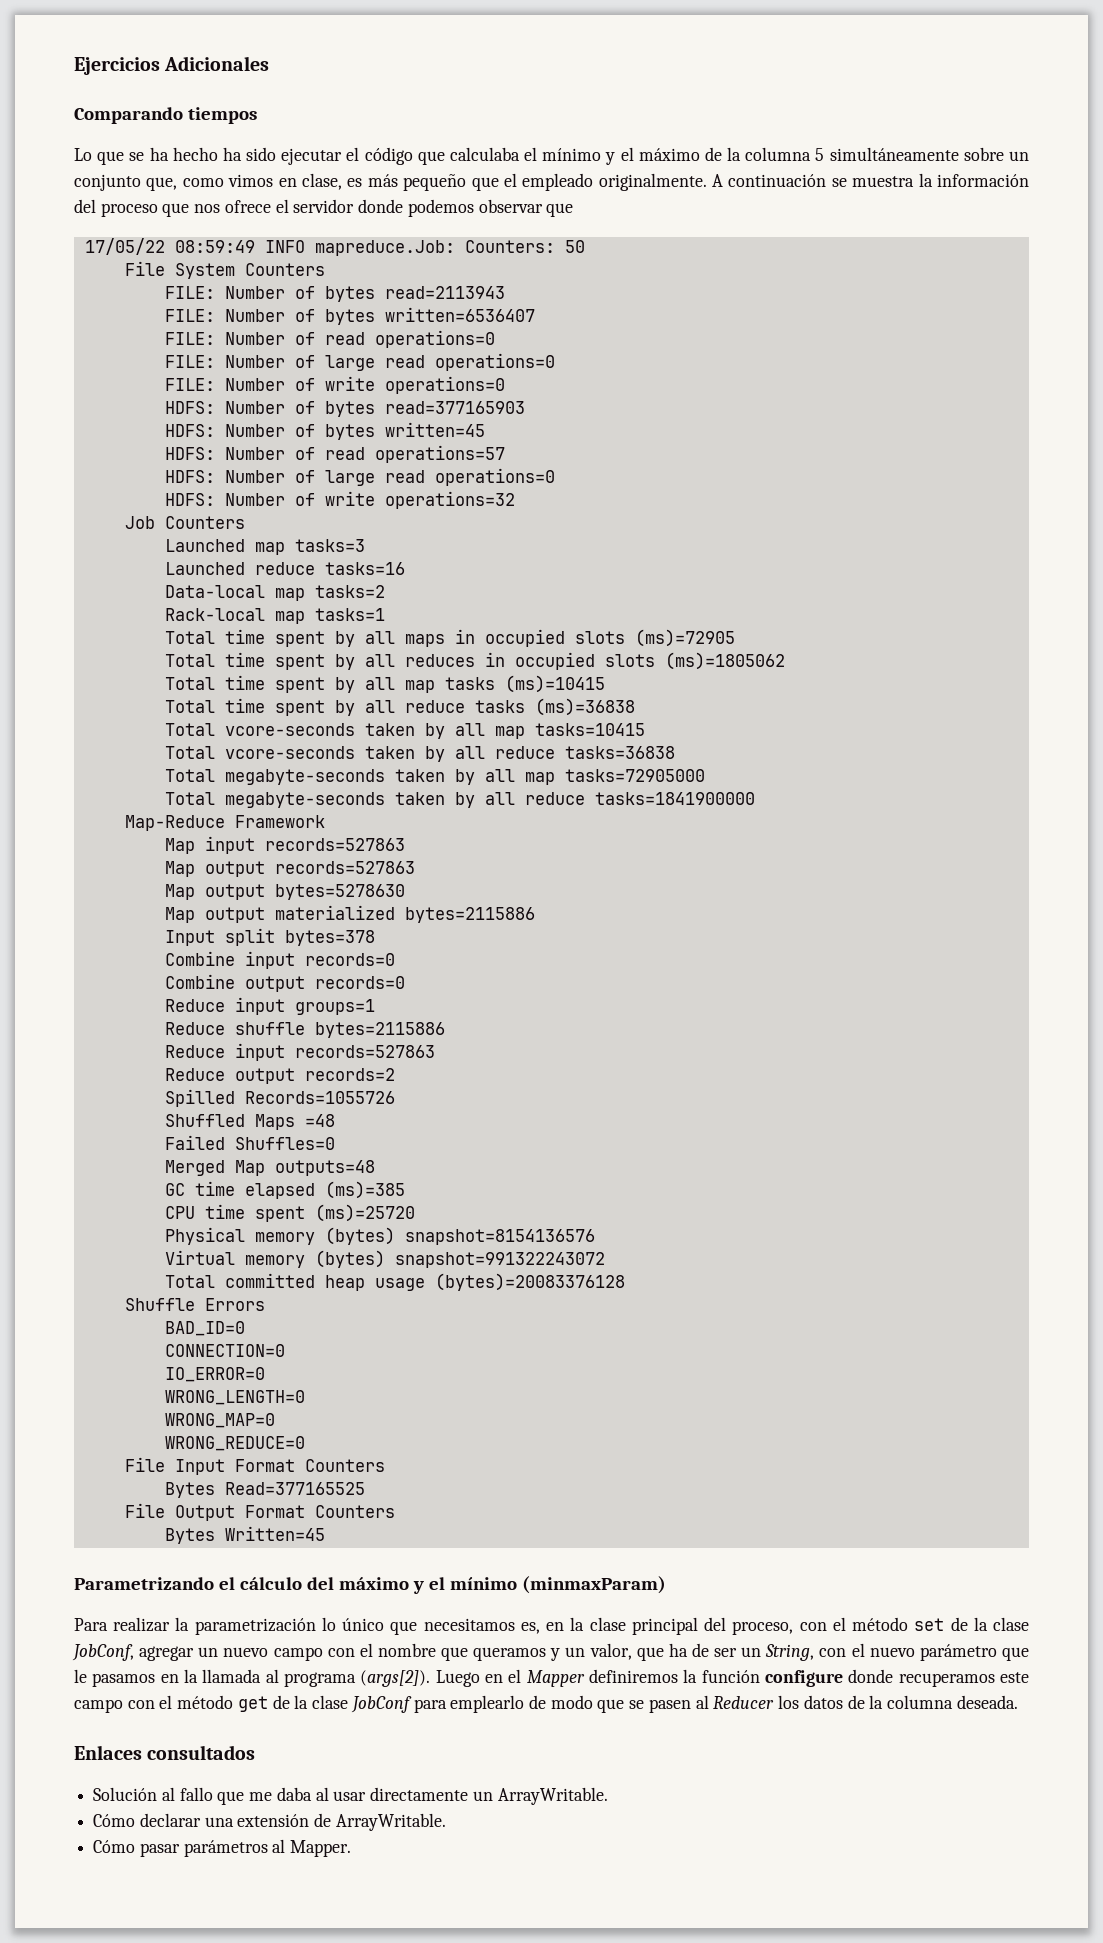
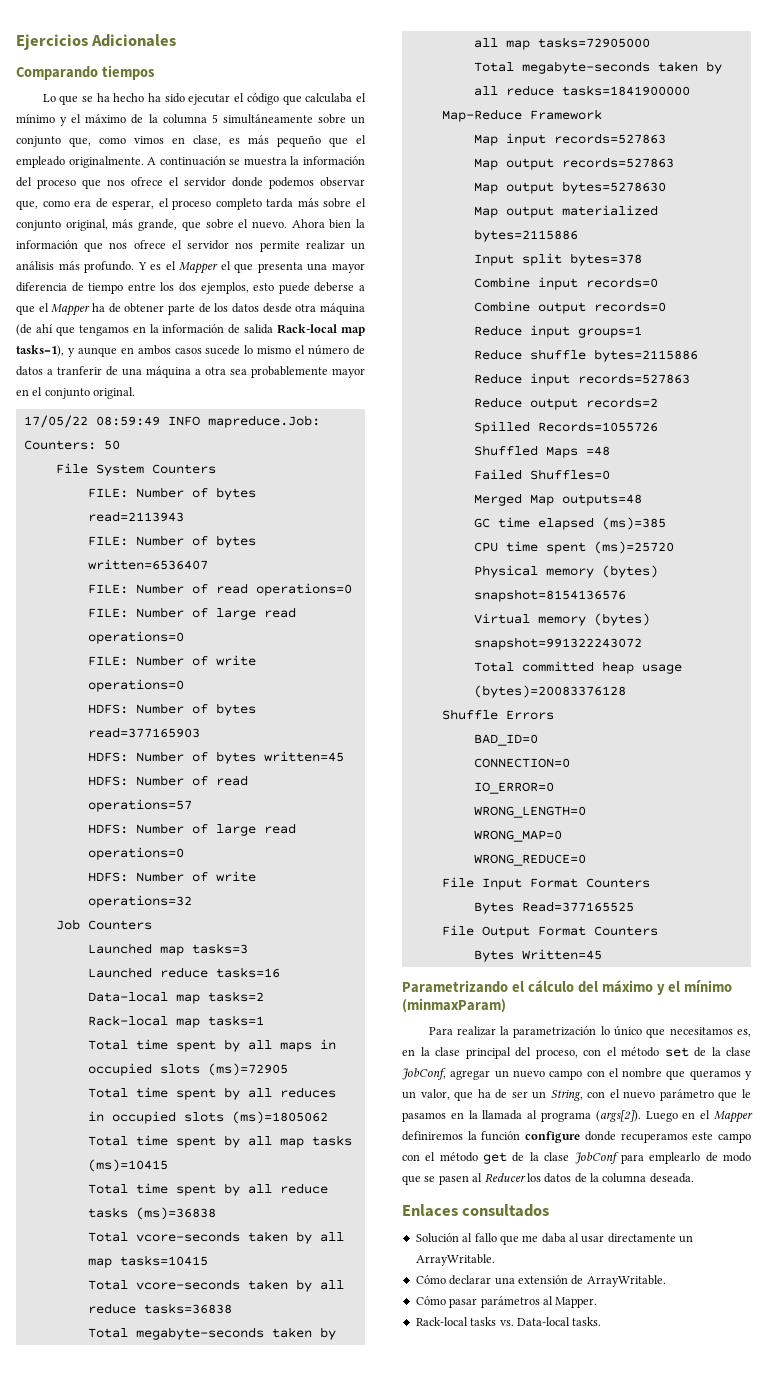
- A continuación se muestra la información del proceso que nos ofrece el servidor donde podemos observar que
+ A continuación se muestra la información del proceso que nos ofrece el servidor donde podemos observar que, como era de esperar, el proceso completo tarda más sobre el conjunto original, más grande, que sobre el nuevo. Ahora bien la información que nos ofrece el servidor nos permite realizar un análisis más profundo. Y es el Mapper el que presenta una mayor diferencia de tiempo entre los dos ejemplos, esto puede deberse a que el Mapper ha de obtener parte de los datos desde otra máquina (de ahí que tengamos en la información de salida Rack-local map tasks=1), y aunque en ambos casos sucede lo mismo el número de datos a tranferir de una máquina a otra sea probablemente mayor en el conjunto original.
+ Rack-local tasks vs. Data-local tasks.

